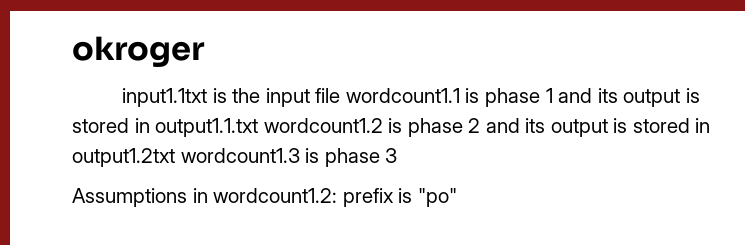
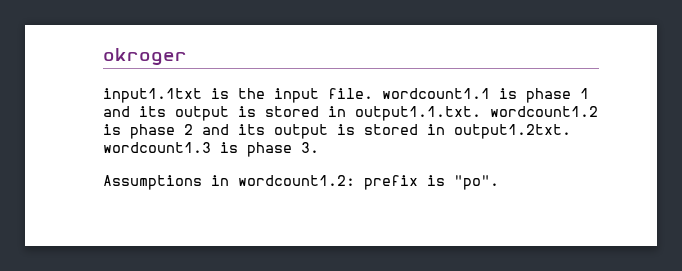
- input1.1txt is the input file wordcount1.1 is phase 1 and its output is stored in output1.1.txt wordcount1.2 is phase 2 and its output is stored in output1.2txt wordcount1.3 is phase 3
+ input1.1txt is the input file. wordcount1.1 is phase 1 and its output is stored in output1.1.txt. wordcount1.2 is phase 2 and its output is stored in output1.2txt. wordcount1.3 is phase 3.
- Assumptions in wordcount1.2: prefix is "po"
+ Assumptions in wordcount1.2: prefix is "po".

